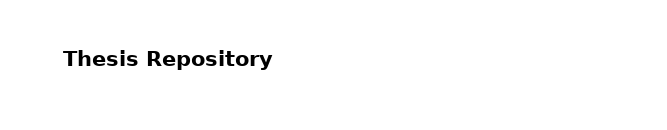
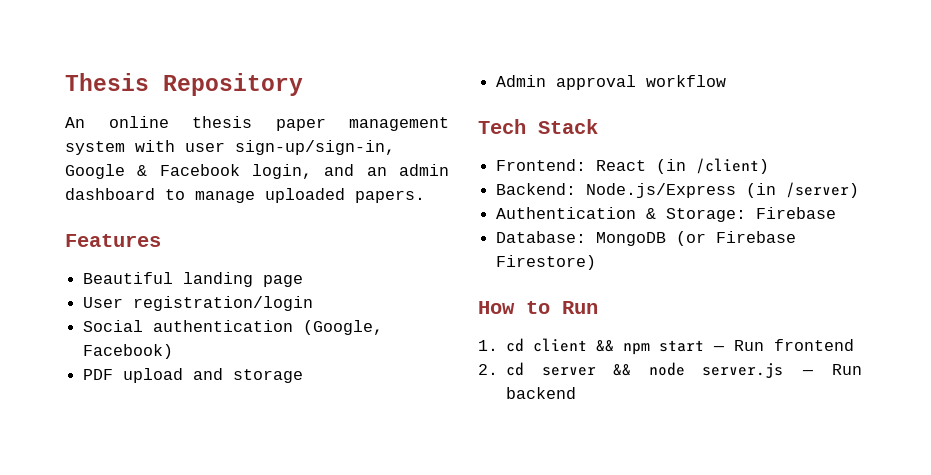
+ An online thesis paper management system with user sign-up/sign-in, Google & Facebook login, and an admin dashboard to manage uploaded papers.
+ Features
+ Beautiful landing page
+ User registration/login
+ Social authentication (Google, Facebook)
+ PDF upload and storage
+ Admin approval workflow
+ Tech Stack
+ Frontend: React (in /client)
+ Backend: Node.js/Express (in /server)
+ Authentication & Storage: Firebase
+ Database: MongoDB (or Firebase Firestore)
+ How to Run
+ 1. cd client && npm start — Run frontend
+ 2. cd server && node server.js — Run backend

